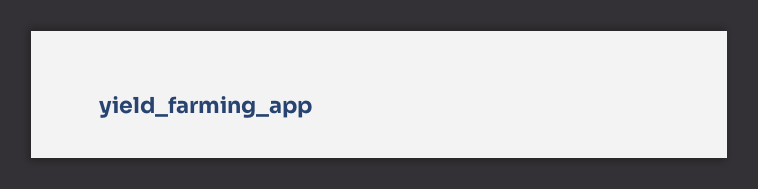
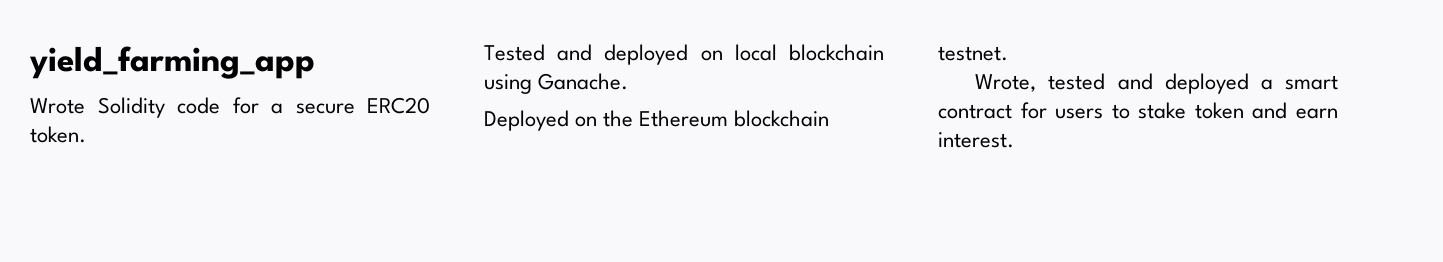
+ Wrote Solidity code for a secure ERC20 token.
+ Tested and deployed on local blockchain using Ganache.
+ Deployed on the Ethereum blockchain testnet.
+ Wrote, tested and deployed a smart contract for users to stake token and earn interest.

